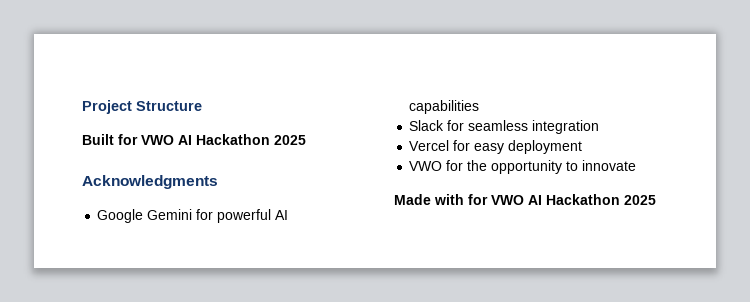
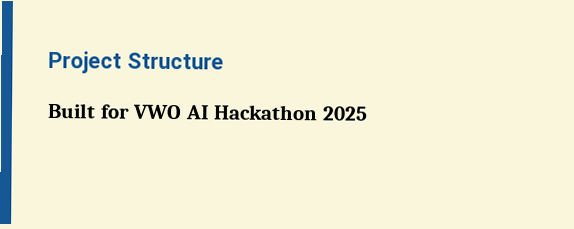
- Acknowledgments
- Google Gemini for powerful AI capabilities
- Slack for seamless integration
- Vercel for easy deployment
- VWO for the opportunity to innovate
- Made with for VWO AI Hackathon 2025

